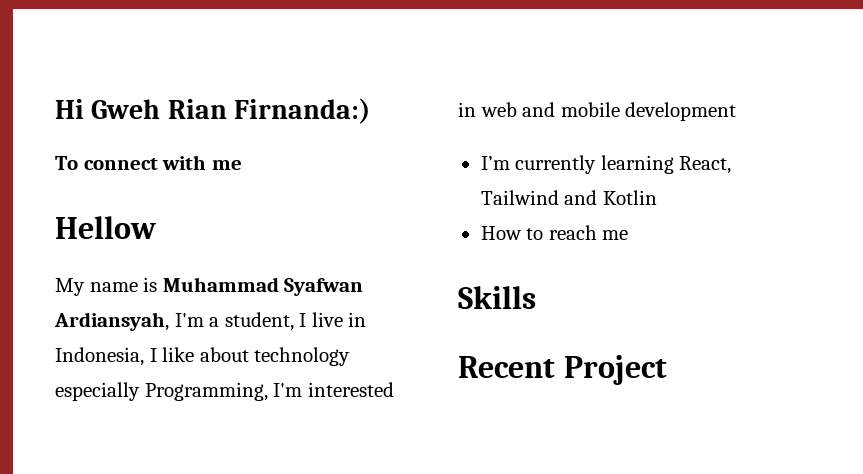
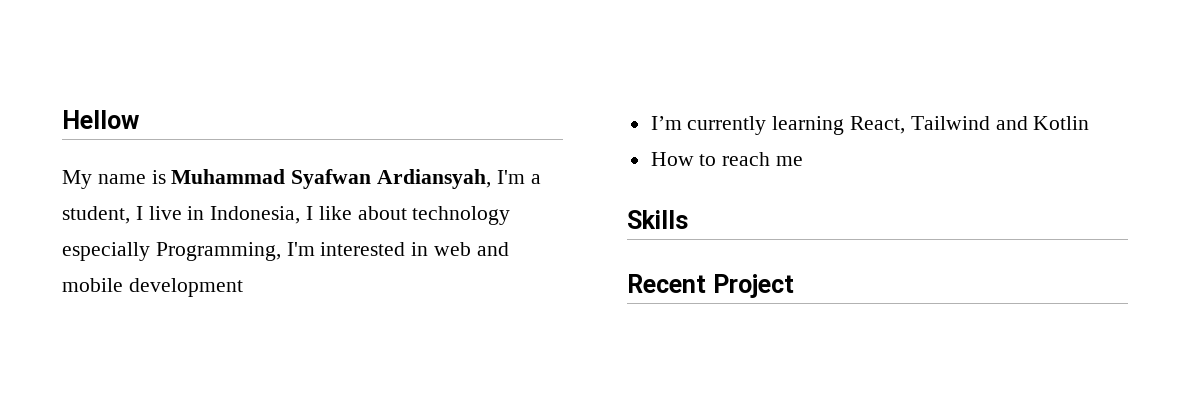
- Hi Gweh Rian Firnanda:)
- To connect with me

